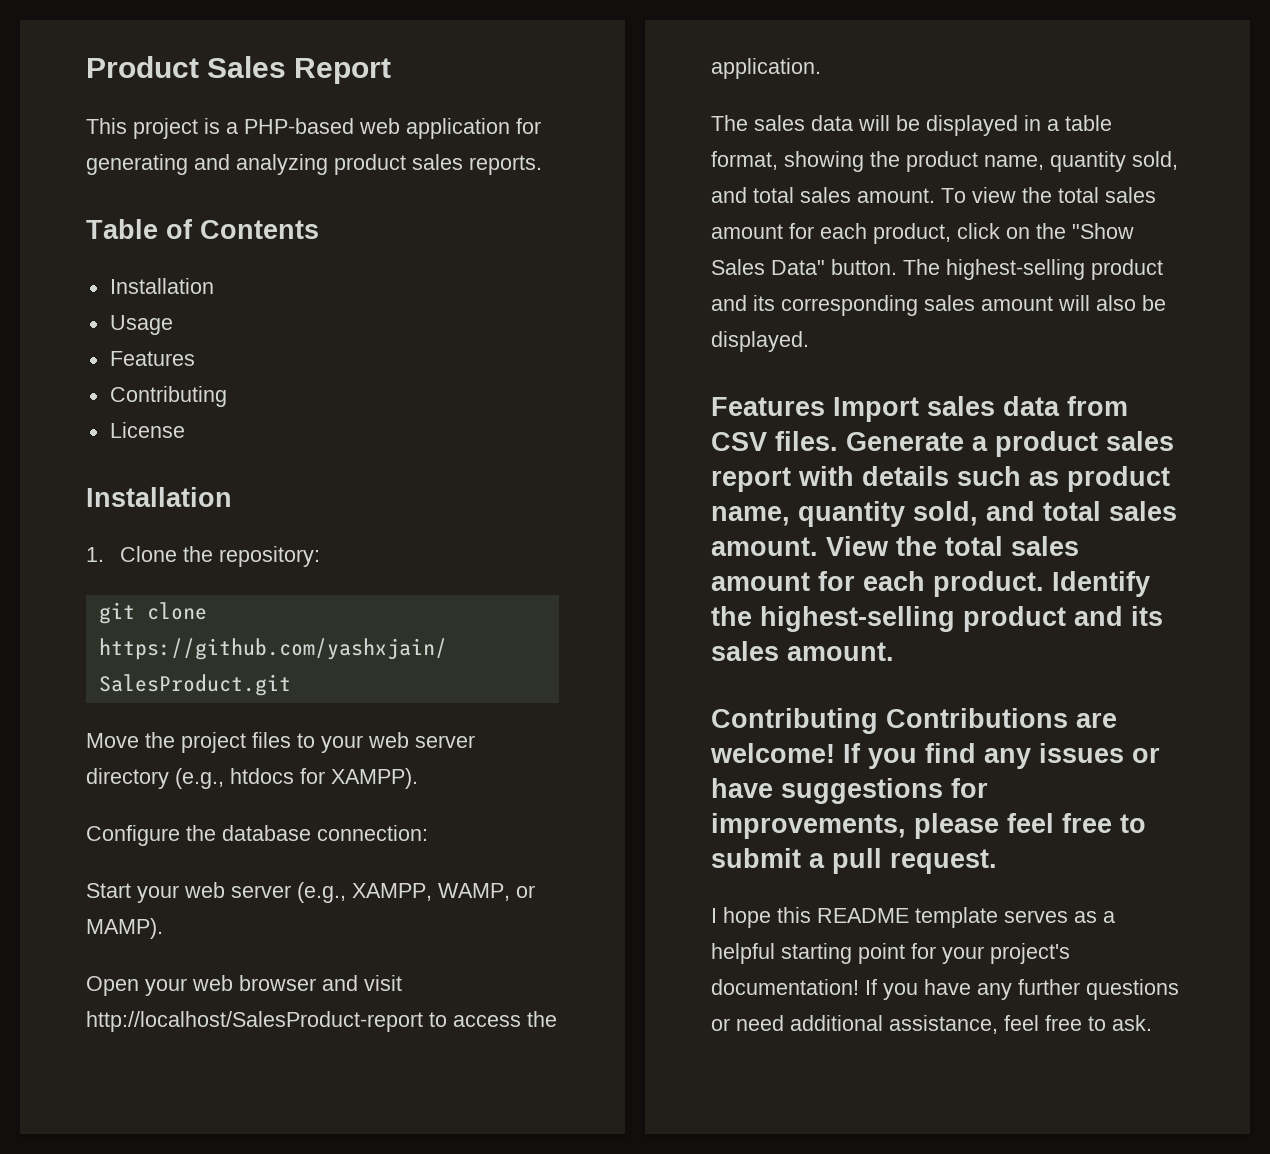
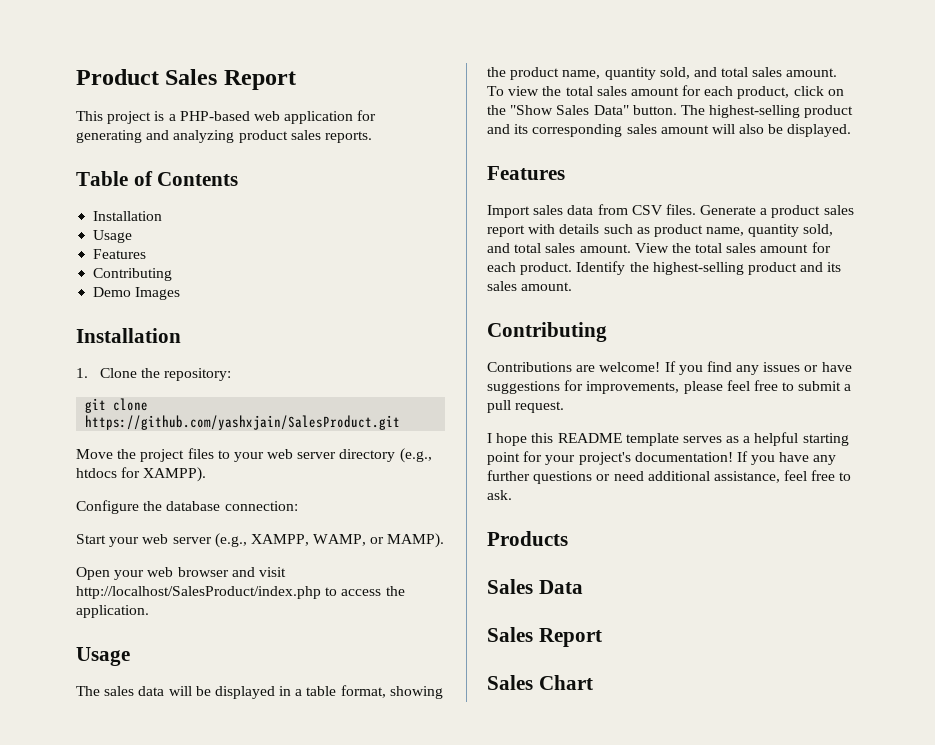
- License
+ Demo Images
- Open your web browser and visit http://localhost/SalesProduct-report to access the application.
+ Open your web browser and visit http://localhost/SalesProduct/index.php to access the application.
+ Usage
  The highest-selling product and its corresponding sales amount will also be displayed.
- Features Import sales data from CSV files.
+ Features
+ Import sales data from CSV files.
  Identify the highest-selling product and its sales amount.
- Contributing Contributions are welcome!
+ Contributing
+ Contributions are welcome!
+ Products
+ Sales Data
+ Sales Report
+ Sales Chart

